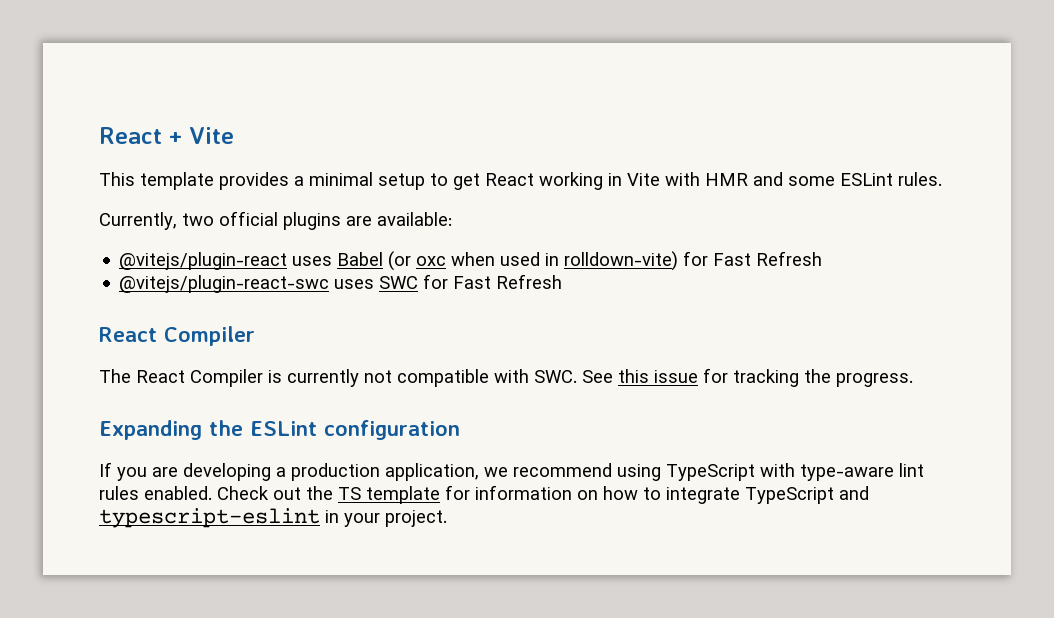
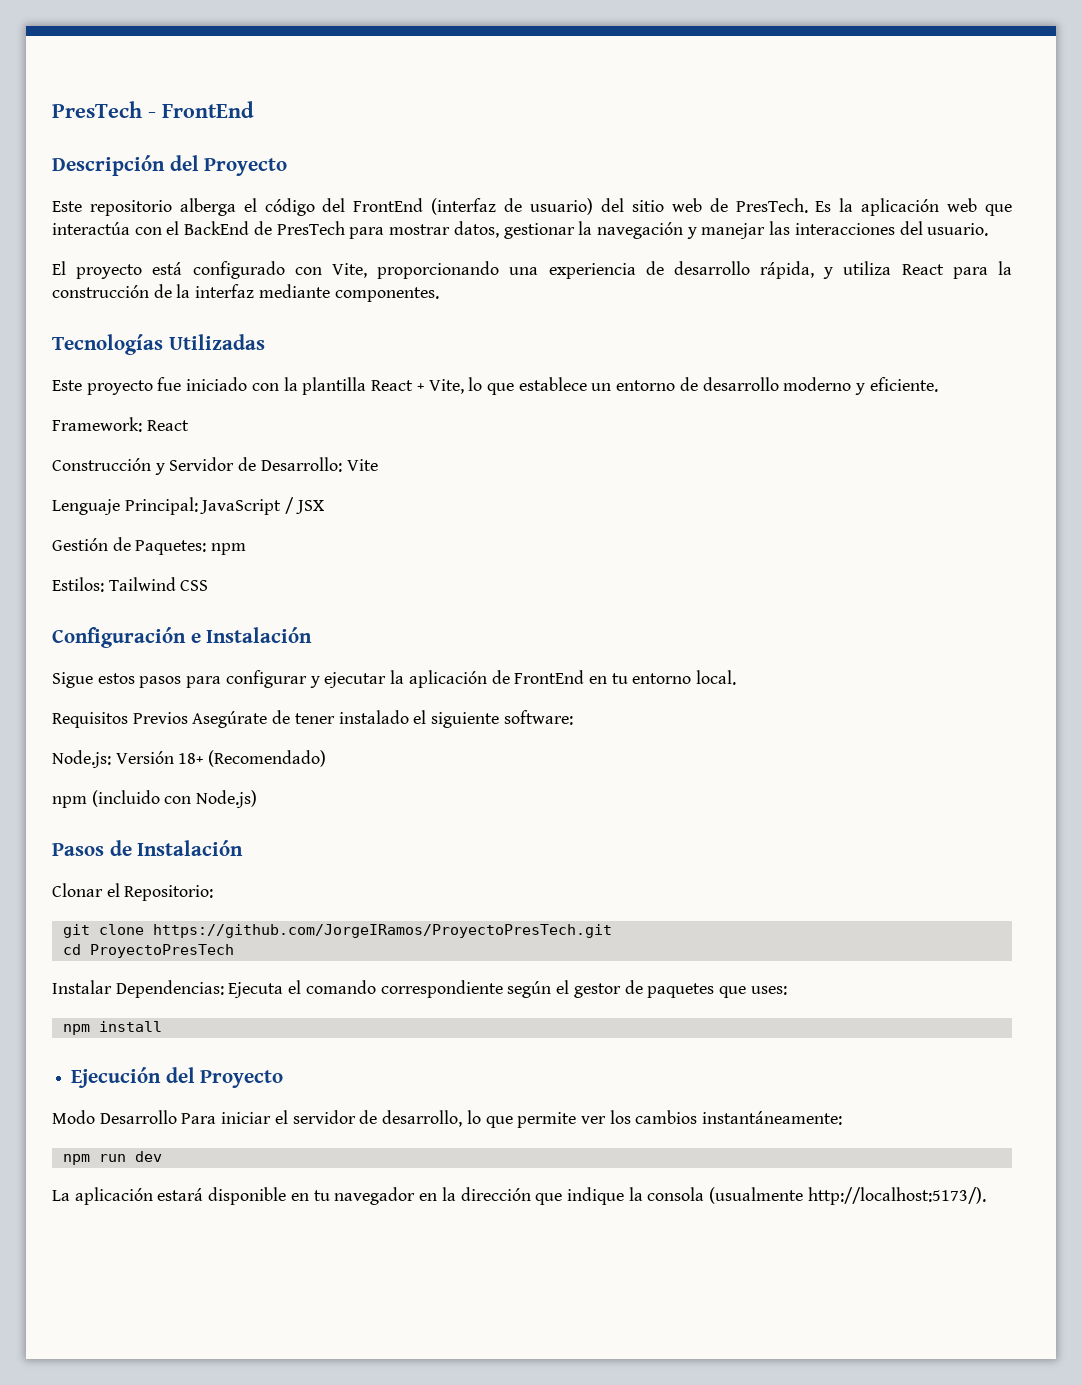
- React + Vite
- This template provides a minimal setup to get React working in Vite with HMR and some ESLint rules.
- Currently, two official plugins are available:
- @vitejs/plugin-react uses Babel (or oxc when used in rolldown-vite) for Fast Refresh
- @vitejs/plugin-react-swc uses SWC for Fast Refresh
- React Compiler
- The React Compiler is currently not compatible with SWC. See this issue for tracking the progress.
- Expanding the ESLint configuration
- If you are developing a production application, we recommend using TypeScript with type-aware lint rules enabled. Check out the TS template for information on how to integrate TypeScript and typescript-eslint in your project.
+ PresTech - FrontEnd
+ Descripción del Proyecto
+ Este repositorio alberga el código del FrontEnd (interfaz de usuario) del sitio web de PresTech. Es la aplicación web que interactúa con el BackEnd de PresTech para mostrar datos, gestionar la navegación y manejar las interacciones del usuario.
+ El proyecto está configurado con Vite, proporcionando una experiencia de desarrollo rápida, y utiliza React para la construcción de la interfaz mediante componentes.
+ Tecnologías Utilizadas
+ Este proyecto fue iniciado con la plantilla React + Vite, lo que establece un entorno de desarrollo moderno y eficiente.
+ Framework: React
+ Construcción y Servidor de Desarrollo: Vite
+ Lenguaje Principal: JavaScript / JSX
+ Gestión de Paquetes: npm
+ Estilos: Tailwind CSS
+ Configuración e Instalación
+ Sigue estos pasos para configurar y ejecutar la aplicación de FrontEnd en tu entorno local.
+ Requisitos Previos Asegúrate de tener instalado el siguiente software:
+ Node.js: Versión 18+ (Recomendado)
+ npm (incluido con Node.js)
+ Pasos de Instalación
+ Clonar el Repositorio:
+ git clone https://github.com/JorgeIRamos/ProyectoPresTech.git
+ cd ProyectoPresTech
+ Instalar Dependencias: Ejecuta el comando correspondiente según el gestor de paquetes que uses:
+ npm install
+ Ejecución del Proyecto
+ Modo Desarrollo Para iniciar el servidor de desarrollo, lo que permite ver los cambios instantáneamente:
+ npm run dev
+ La aplicación estará disponible en tu navegador en la dirección que indique la consola (usualmente http://localhost:5173/).

